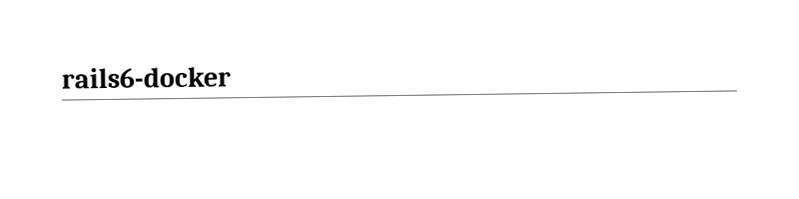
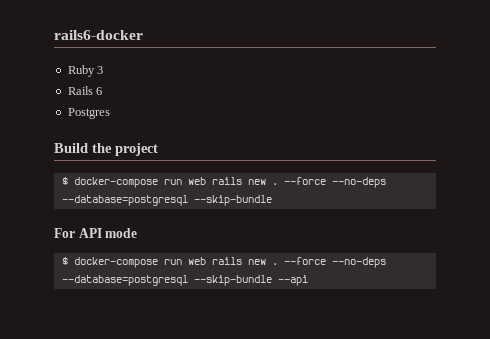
+ Ruby 3
+ Rails 6
+ Postgres
+ Build the project
+ $ docker-compose run web rails new . --force --no-deps --database=postgresql --skip-bundle
+ For API mode
+ $ docker-compose run web rails new . --force --no-deps --database=postgresql --skip-bundle --api

